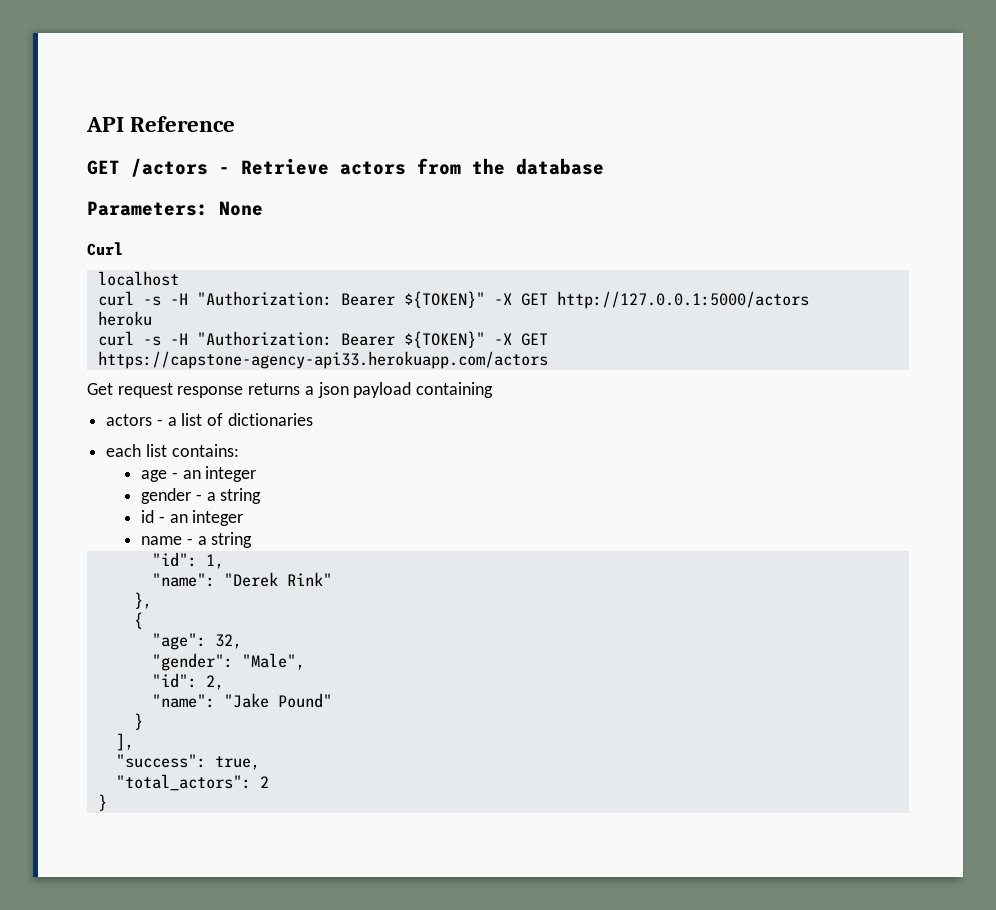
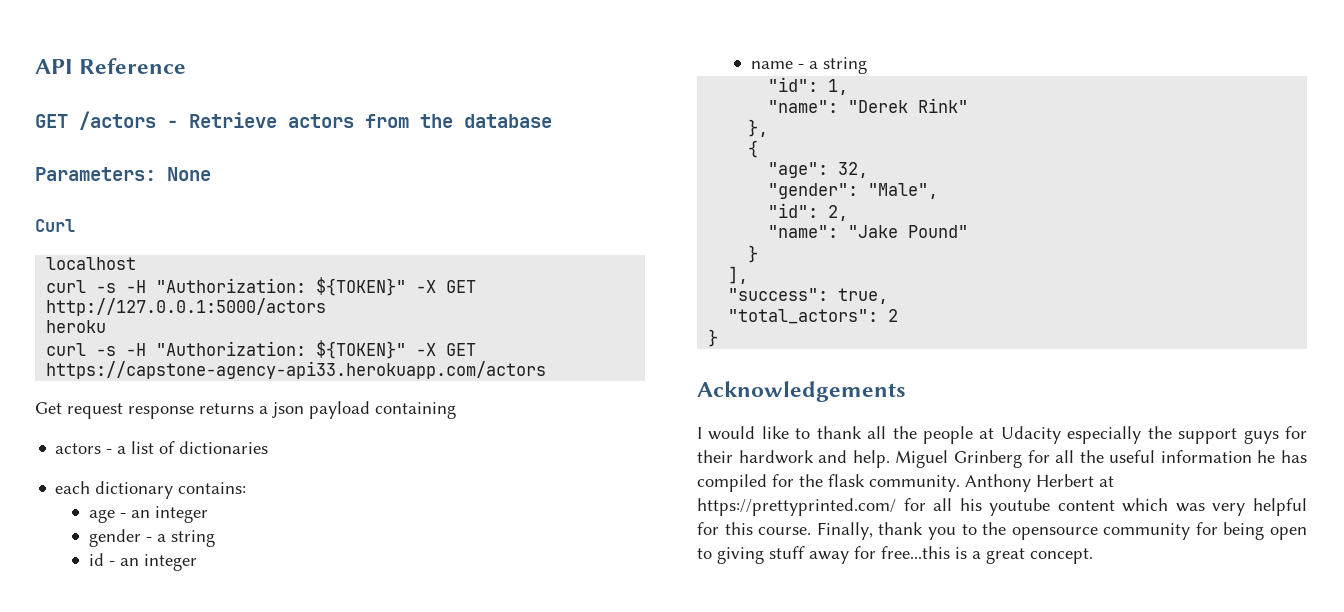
- curl -s -H "Authorization: Bearer ${TOKEN}" -X GET http://127.0.0.1:5000/actors
+ curl -s -H "Authorization: ${TOKEN}" -X GET http://127.0.0.1:5000/actors
- curl -s -H "Authorization: Bearer ${TOKEN}" -X GET https://capstone-agency-api33.herokuapp.com/actors
+ curl -s -H "Authorization: ${TOKEN}" -X GET https://capstone-agency-api33.herokuapp.com/actors
- each list contains:
+ each dictionary contains:
+ Acknowledgements
+ I would like to thank all the people at Udacity especially the support guys for their hardwork and help. Miguel Grinberg for all the useful information he has compiled for the flask community. Anthony Herbert at https://prettyprinted.com/ for all his youtube content which was very helpful for this course. Finally, thank you to the opensource community for being open to giving stuff away for free...this is a great concept.

